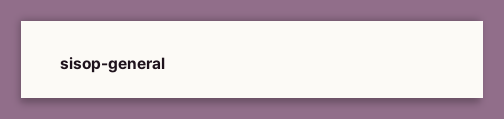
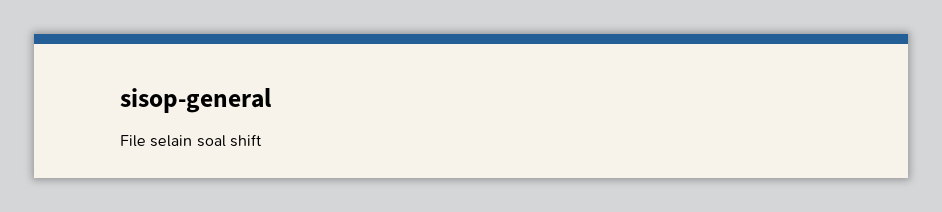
+ File selain soal shift

